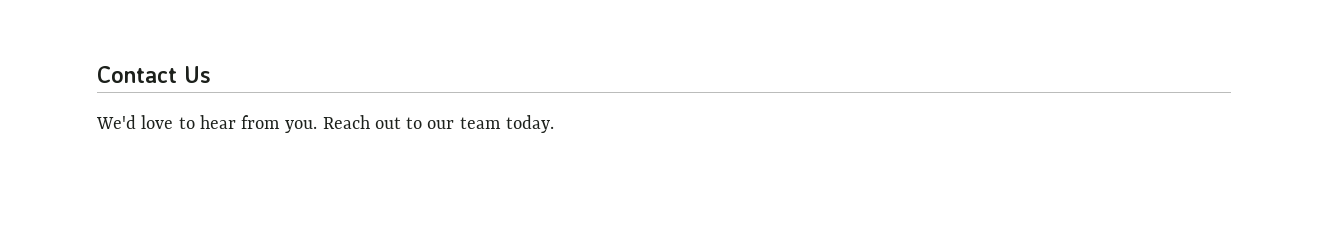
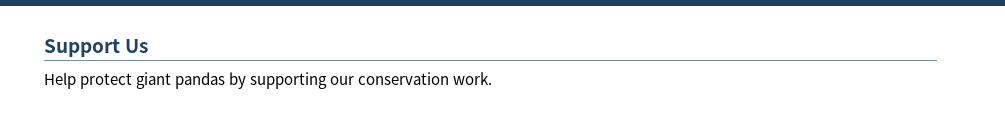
- Contact Us
+ Support Us
- We'd love to hear from you. Reach out to our team today.
+ Help protect giant pandas by supporting our conservation work.

